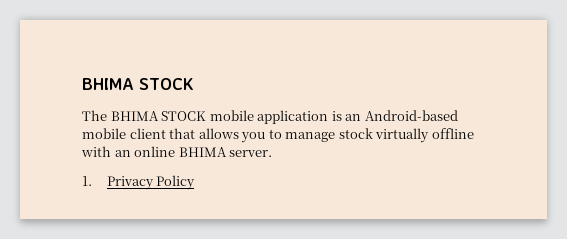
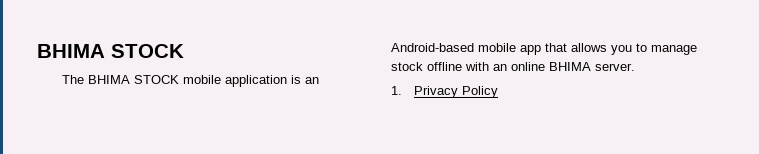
- The BHIMA STOCK mobile application is an Android-based mobile client that allows you to manage stock virtually offline with an online BHIMA server.
+ The BHIMA STOCK mobile application is an Android-based mobile app that allows you to manage stock offline with an online BHIMA server.

